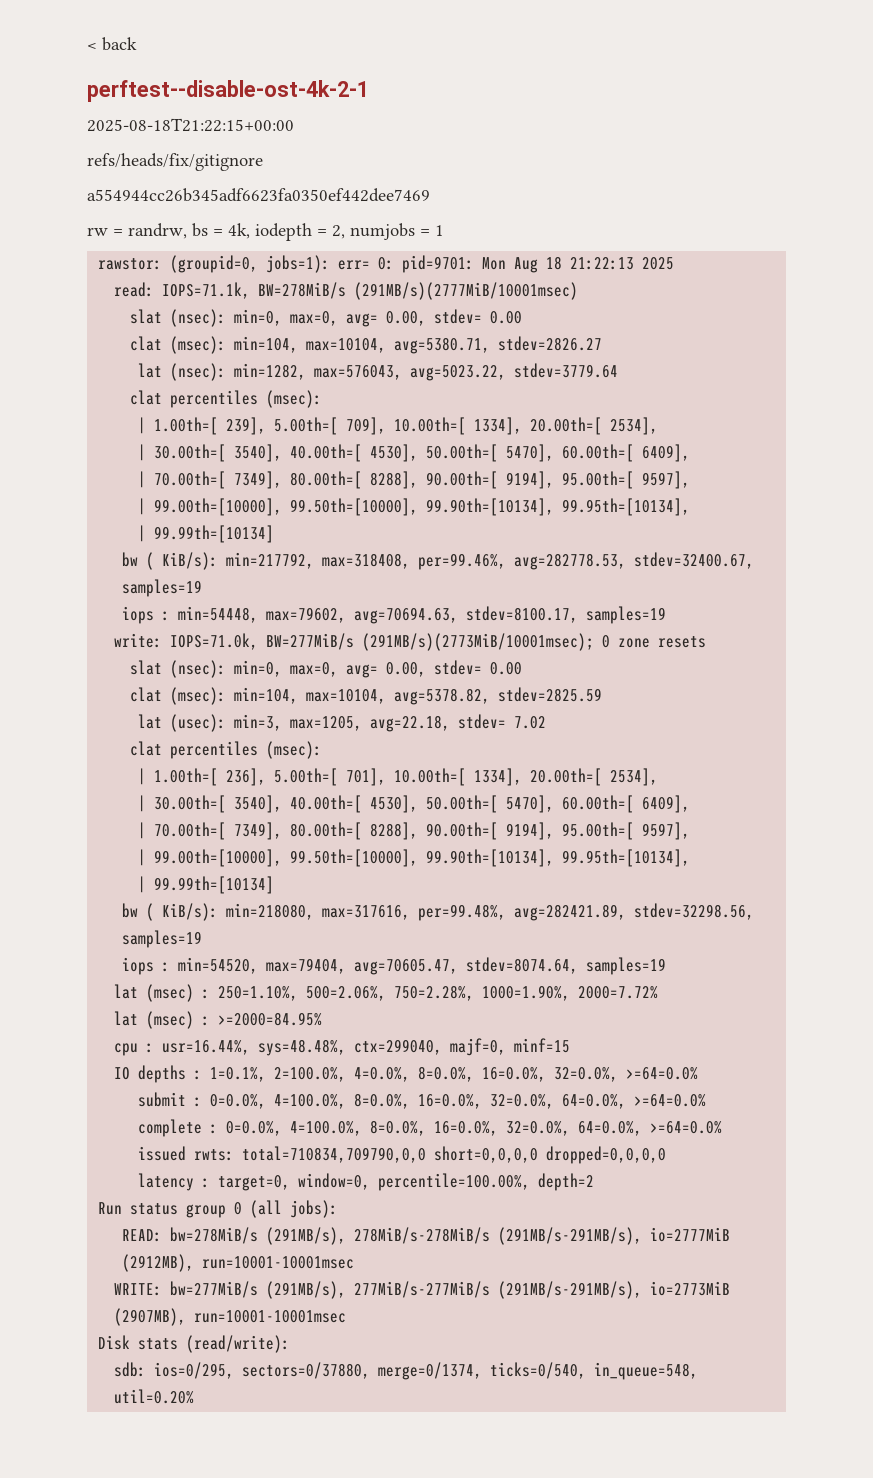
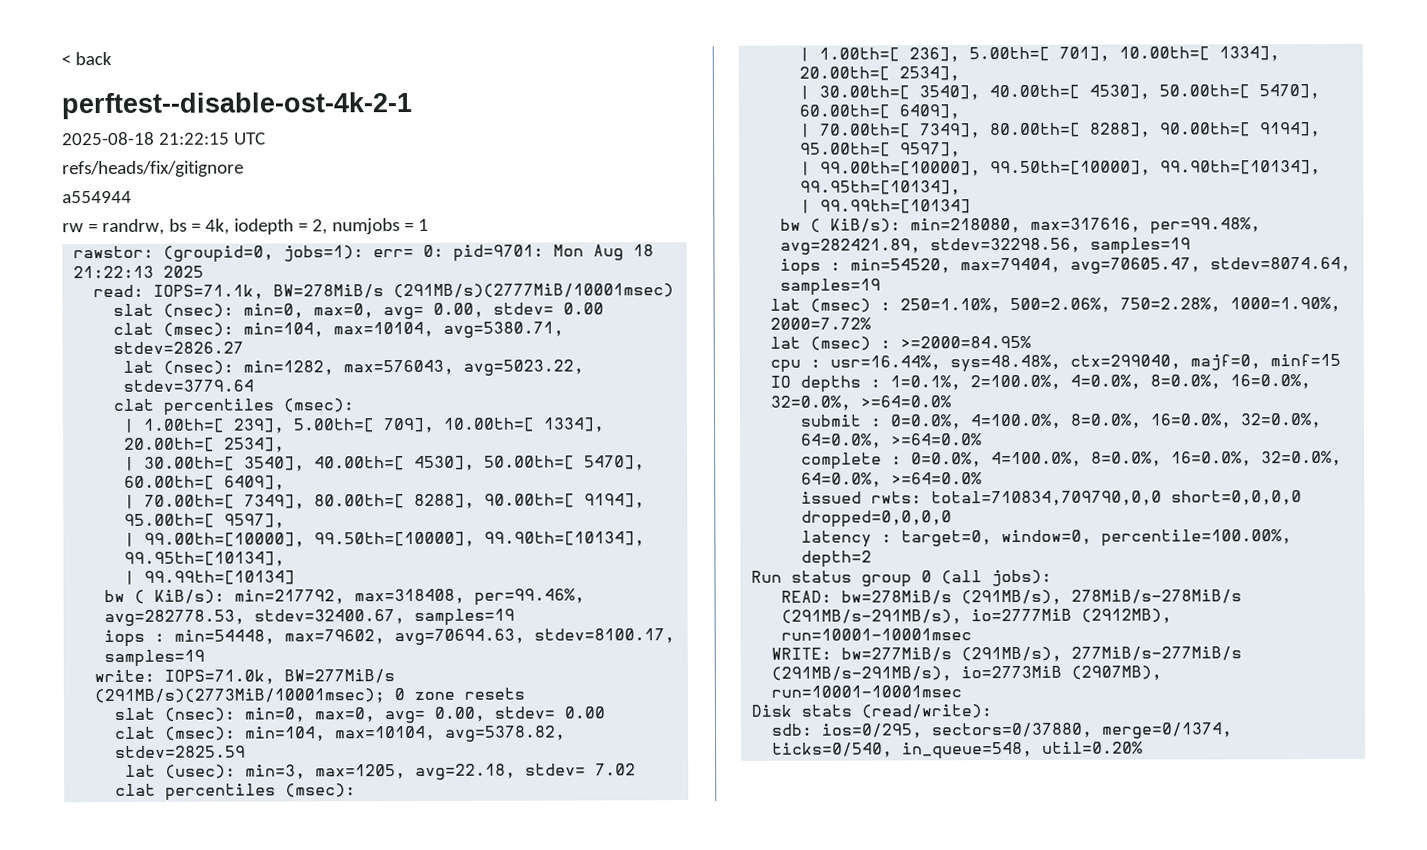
- 2025-08-18T21:22:15+00:00
+ 2025-08-18 21:22:15 UTC
- a554944cc26b345adf6623fa0350ef442dee7469
+ a554944

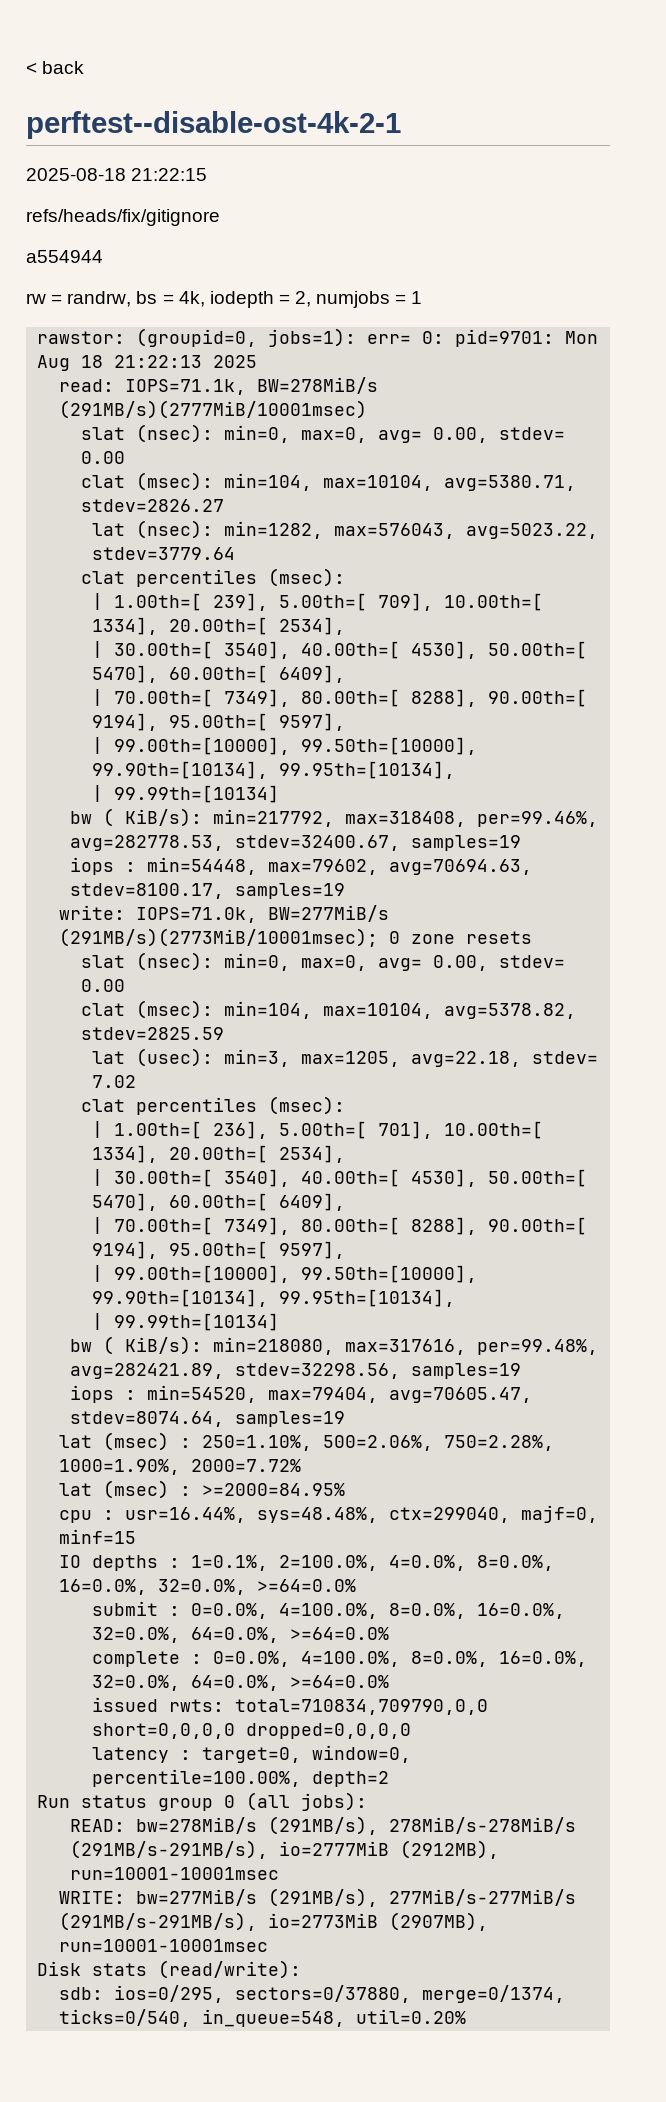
- 2025-08-18 21:22:15 UTC
+ 2025-08-18 21:22:15

